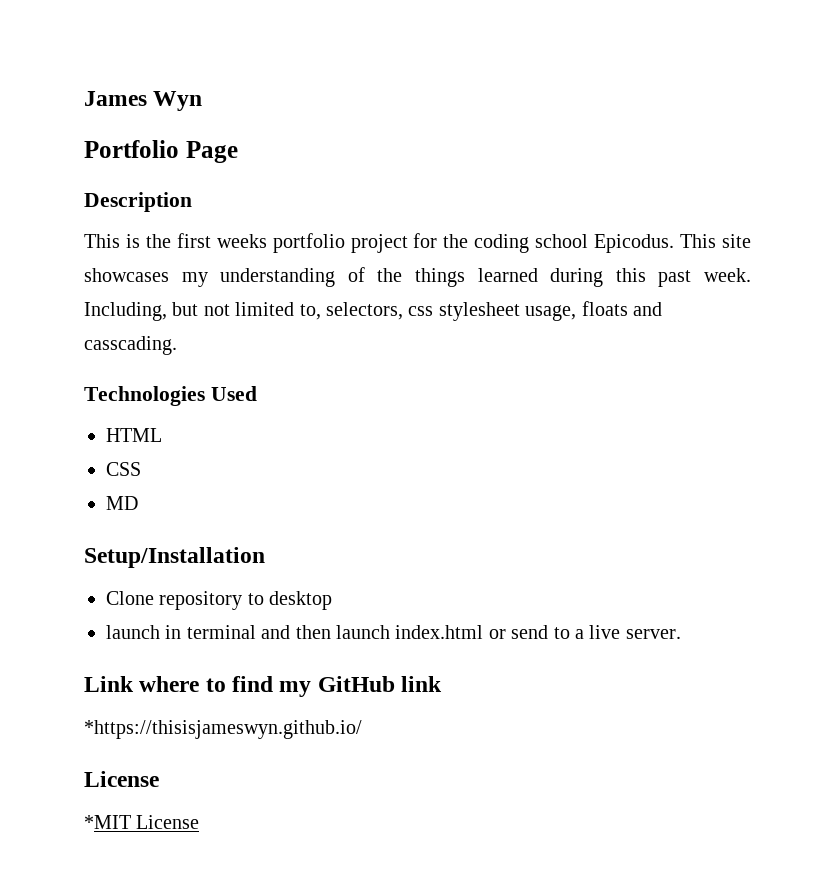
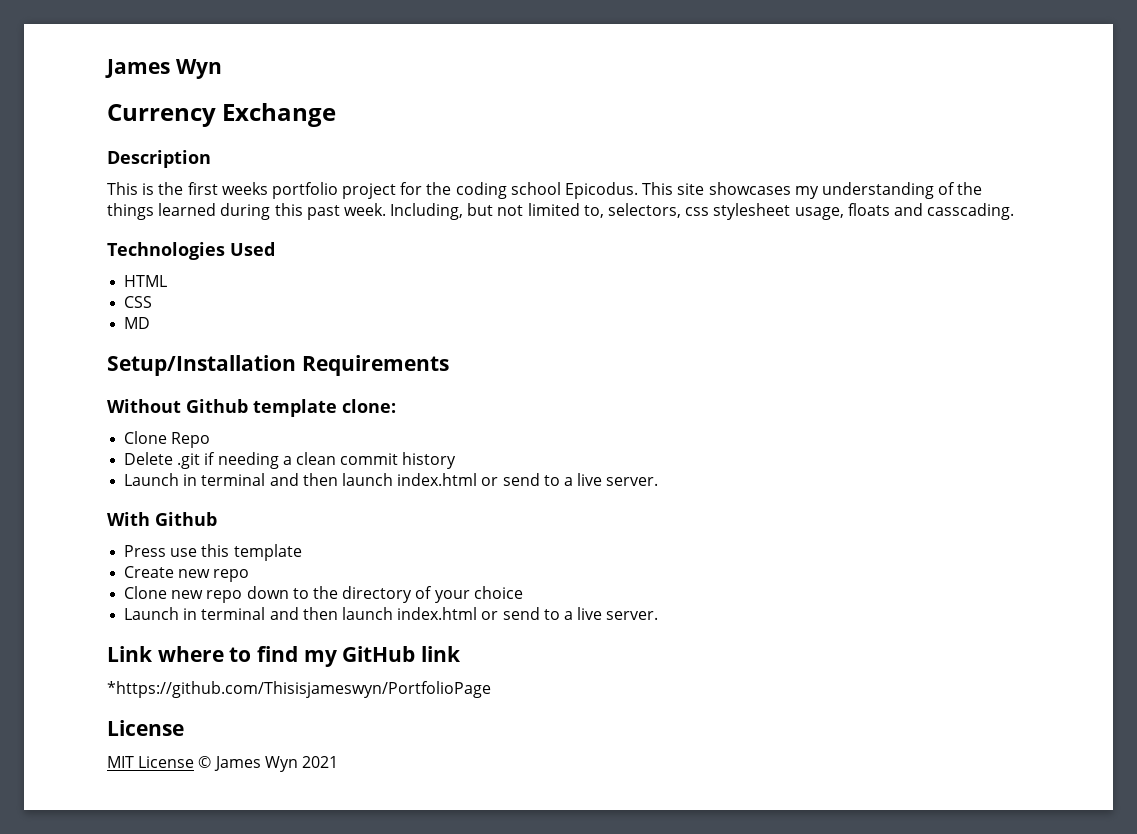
- Portfolio Page
+ Currency Exchange
- Setup/Installation
- Clone repository to desktop
- launch in terminal and then launch index.html or send to a live server.
+ Setup/Installation Requirements
+ Without Github template clone:
+ Clone Repo
+ Delete .git if needing a clean commit history
+ Launch in terminal and then launch index.html or send to a live server.
+ With Github
+ Press use this template
+ Create new repo
+ Clone new repo down to the directory of your choice
+ Launch in terminal and then launch index.html or send to a live server.
- *https://thisisjameswyn.github.io/
+ *https://github.com/Thisisjameswyn/PortfolioPage
- *MIT License
+ MIT License © James Wyn 2021

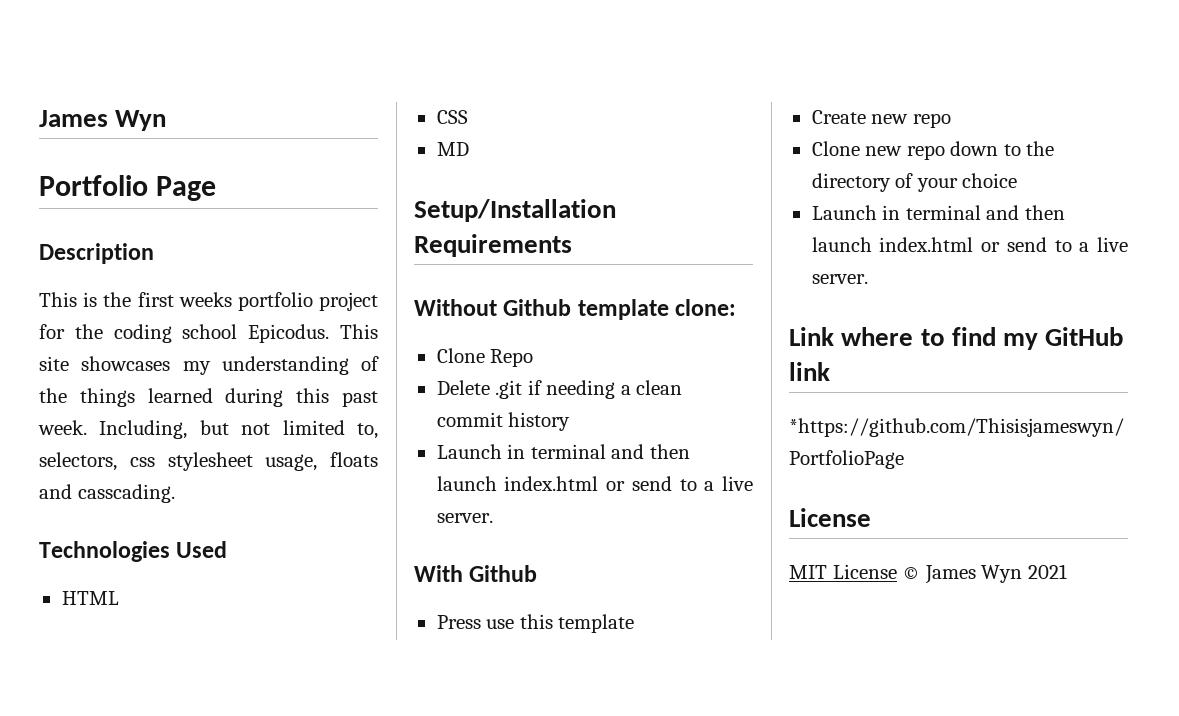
- Currency Exchange
+ Portfolio Page

